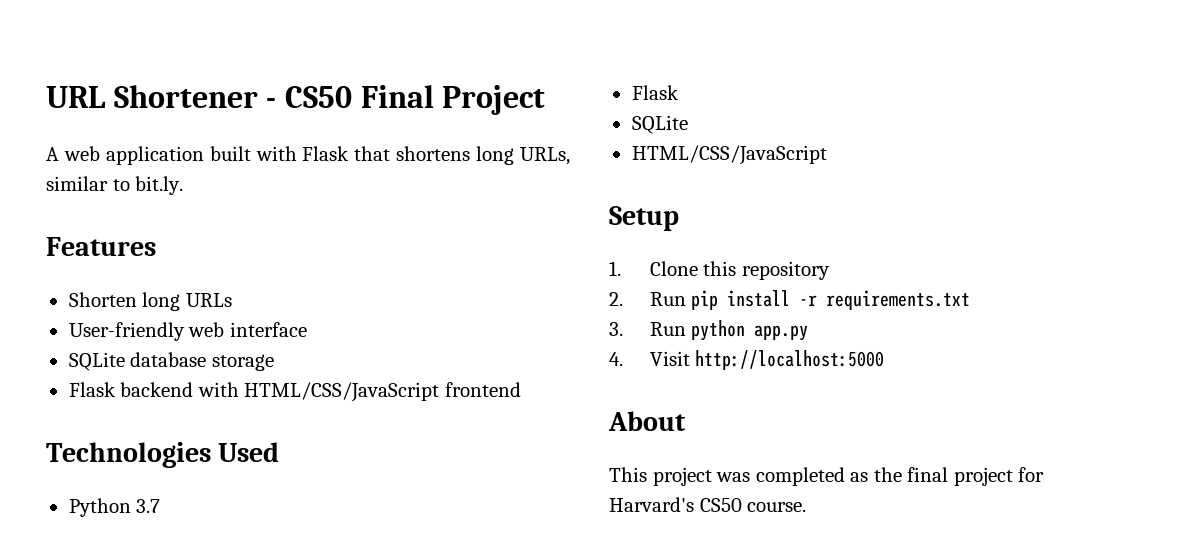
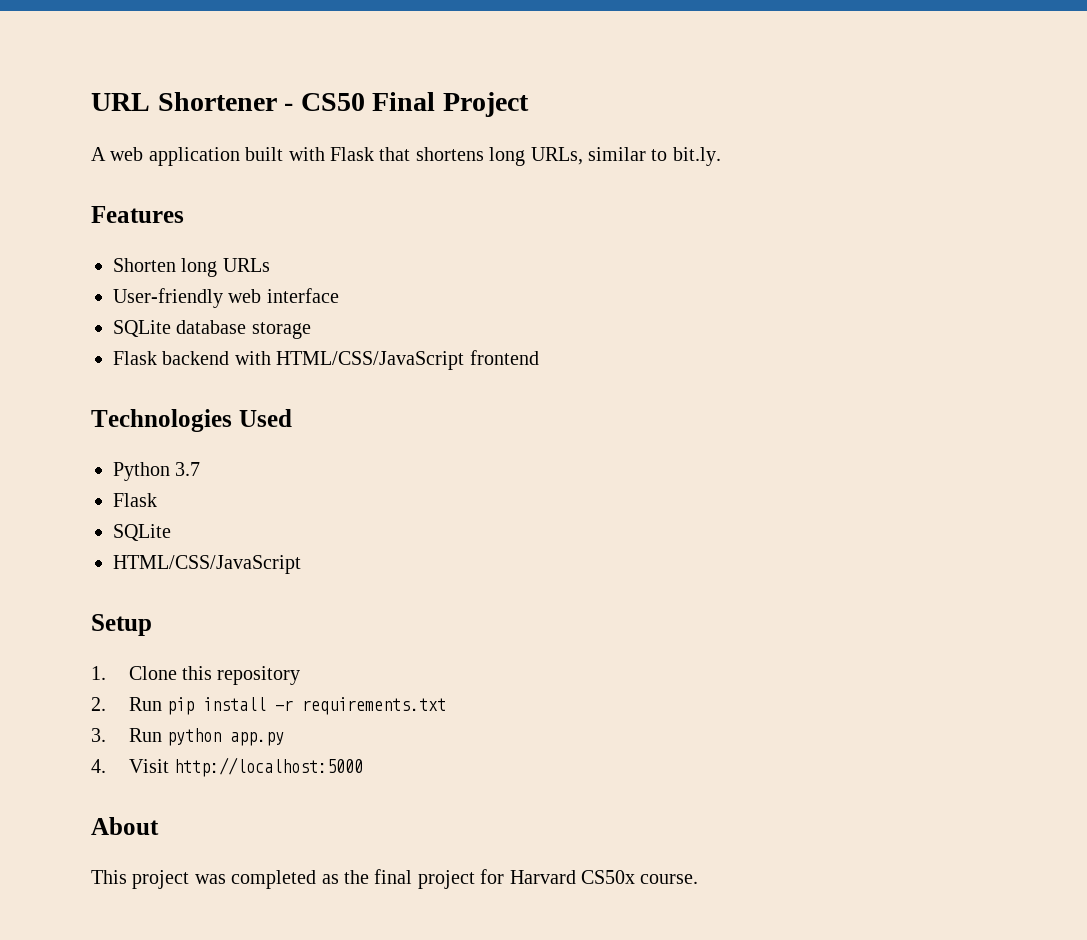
- This project was completed as the final project for Harvard's CS50 course.
+ This project was completed as the final project for Harvard CS50x course.

